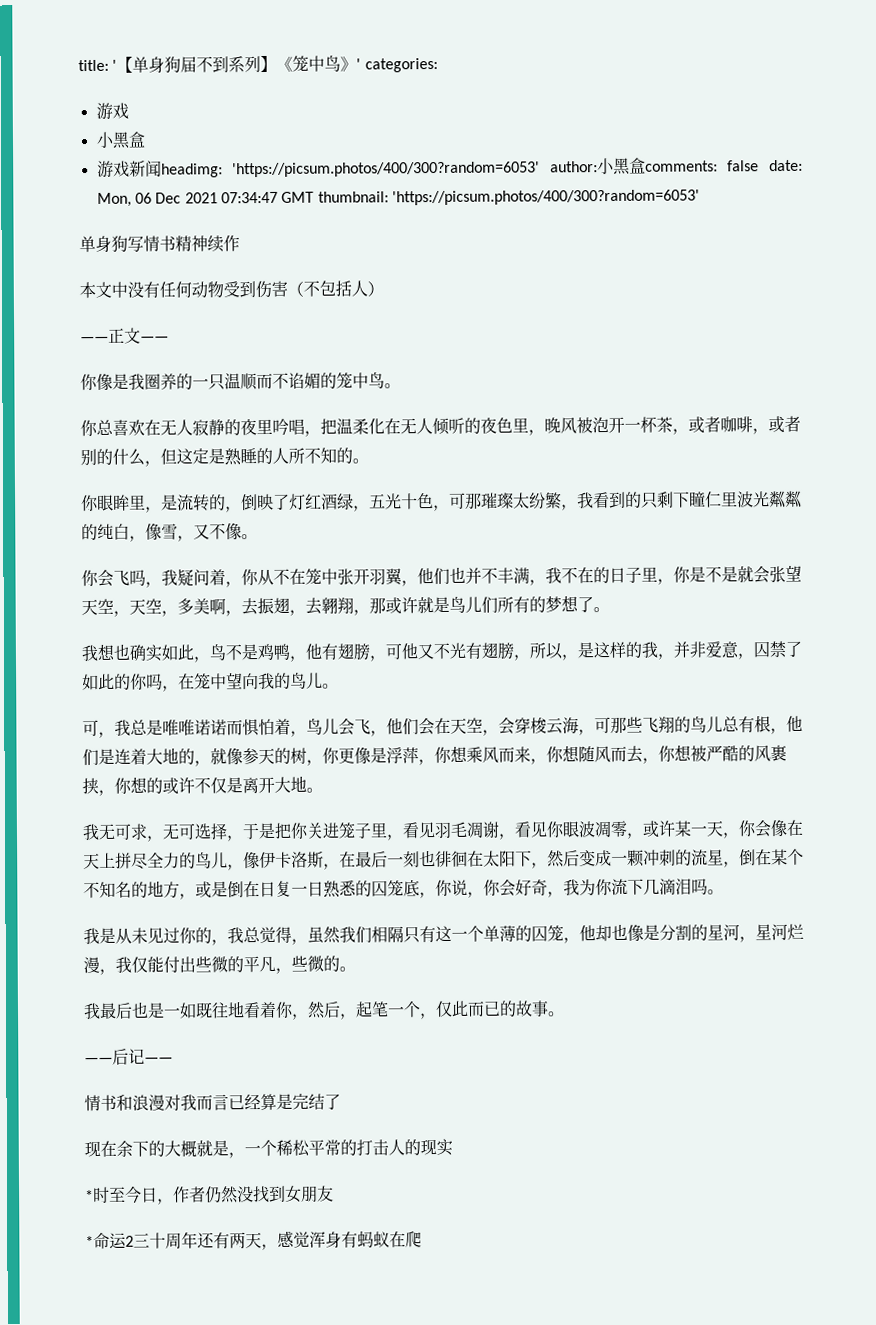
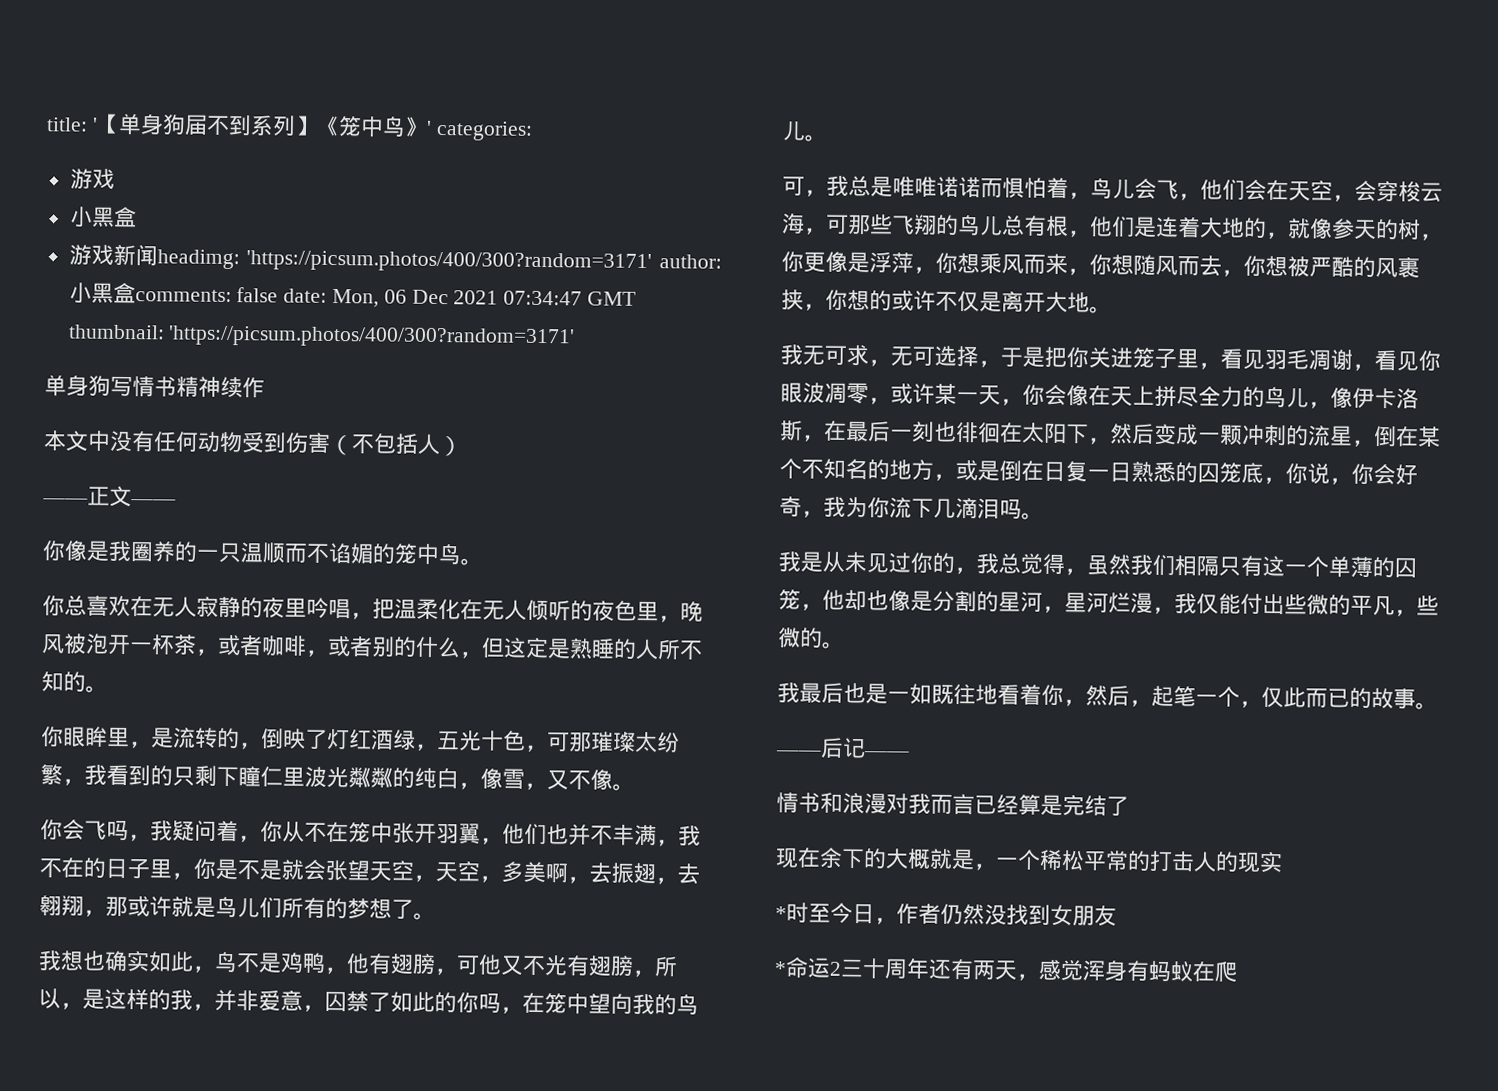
- 游戏新闻headimg: 'https://picsum.photos/400/300?random=6053' author:小黑盒comments: false date: Mon, 06 Dec 2021 07:34:47 GMT thumbnail: 'https://picsum.photos/400/300?random=6053'
+ 游戏新闻headimg: 'https://picsum.photos/400/300?random=3171' author:小黑盒comments: false date: Mon, 06 Dec 2021 07:34:47 GMT thumbnail: 'https://picsum.photos/400/300?random=3171'

